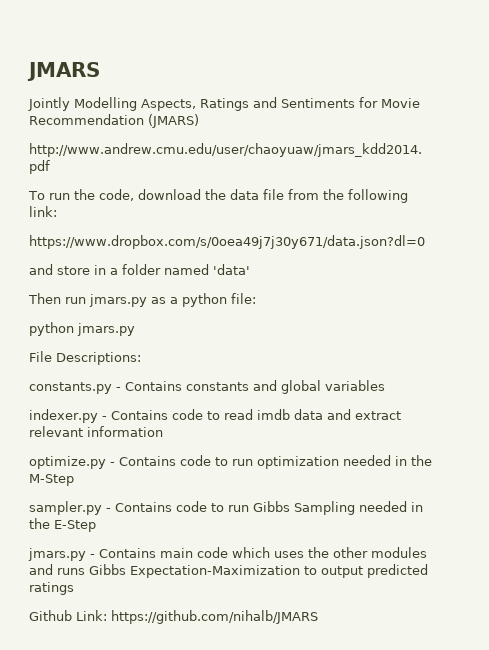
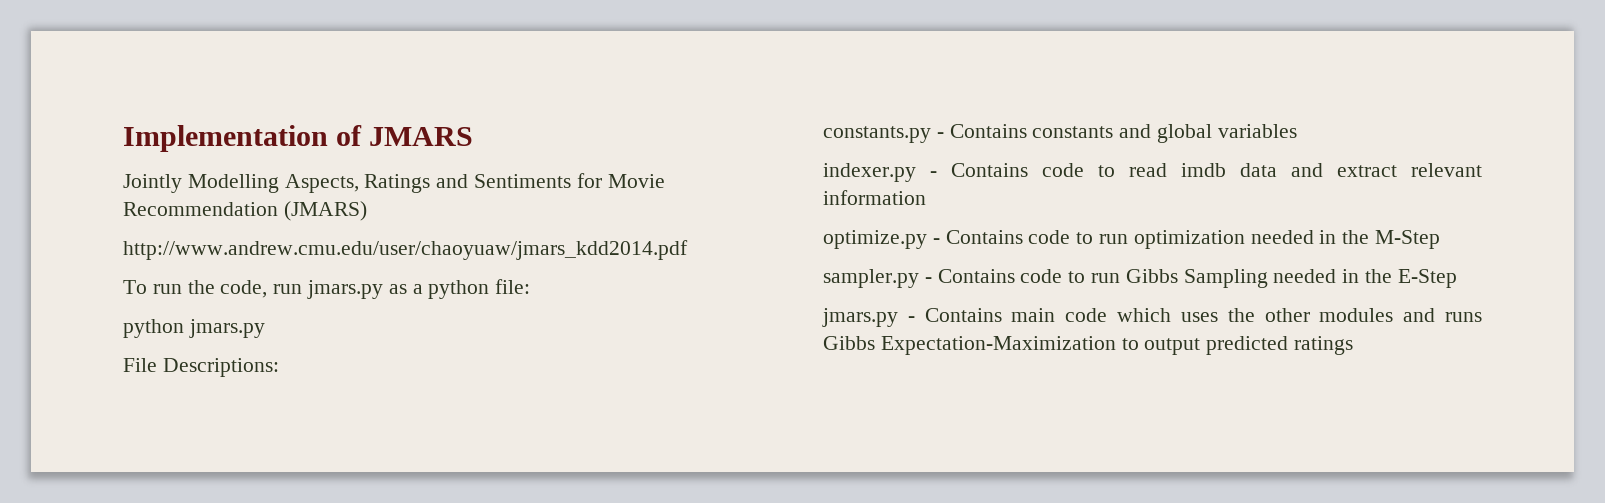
- JMARS
+ Implementation of JMARS
- To run the code, download the data file from the following link:
- https://www.dropbox.com/s/0oea49j7j30y671/data.json?dl=0
- and store in a folder named 'data'
- Then run jmars.py as a python file:
+ To run the code, run jmars.py as a python file:
- Github Link: https://github.com/nihalb/JMARS

